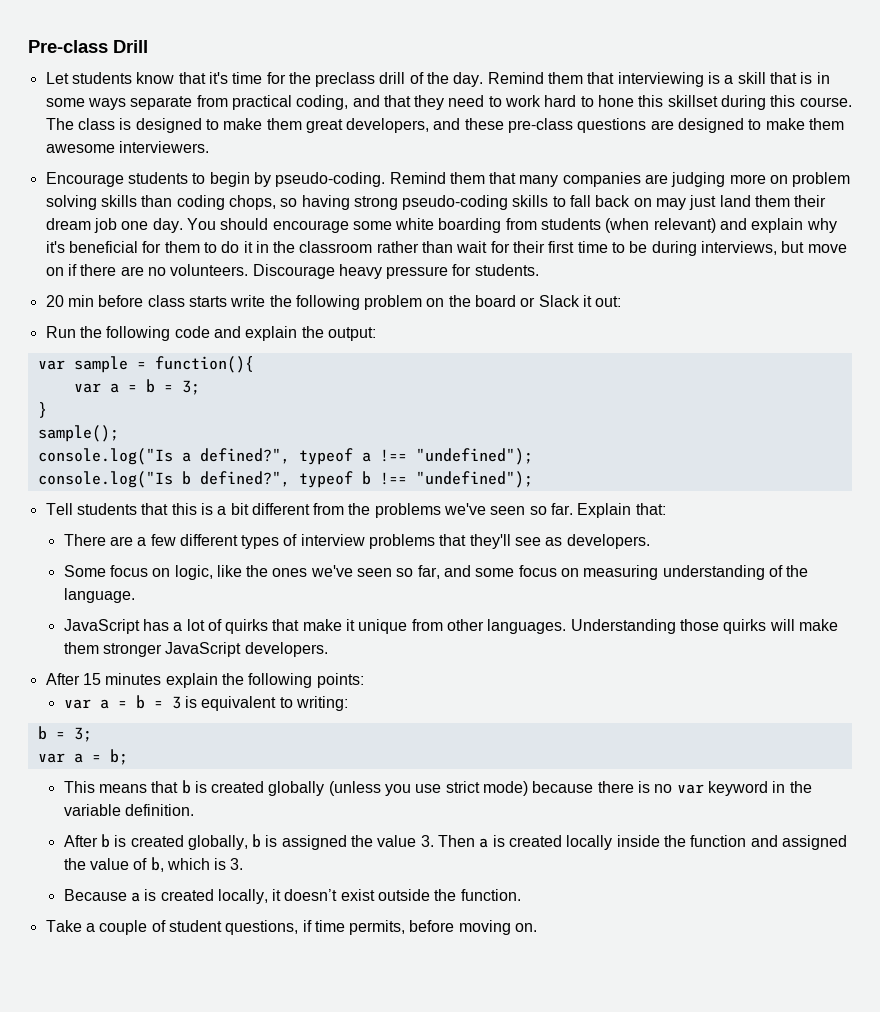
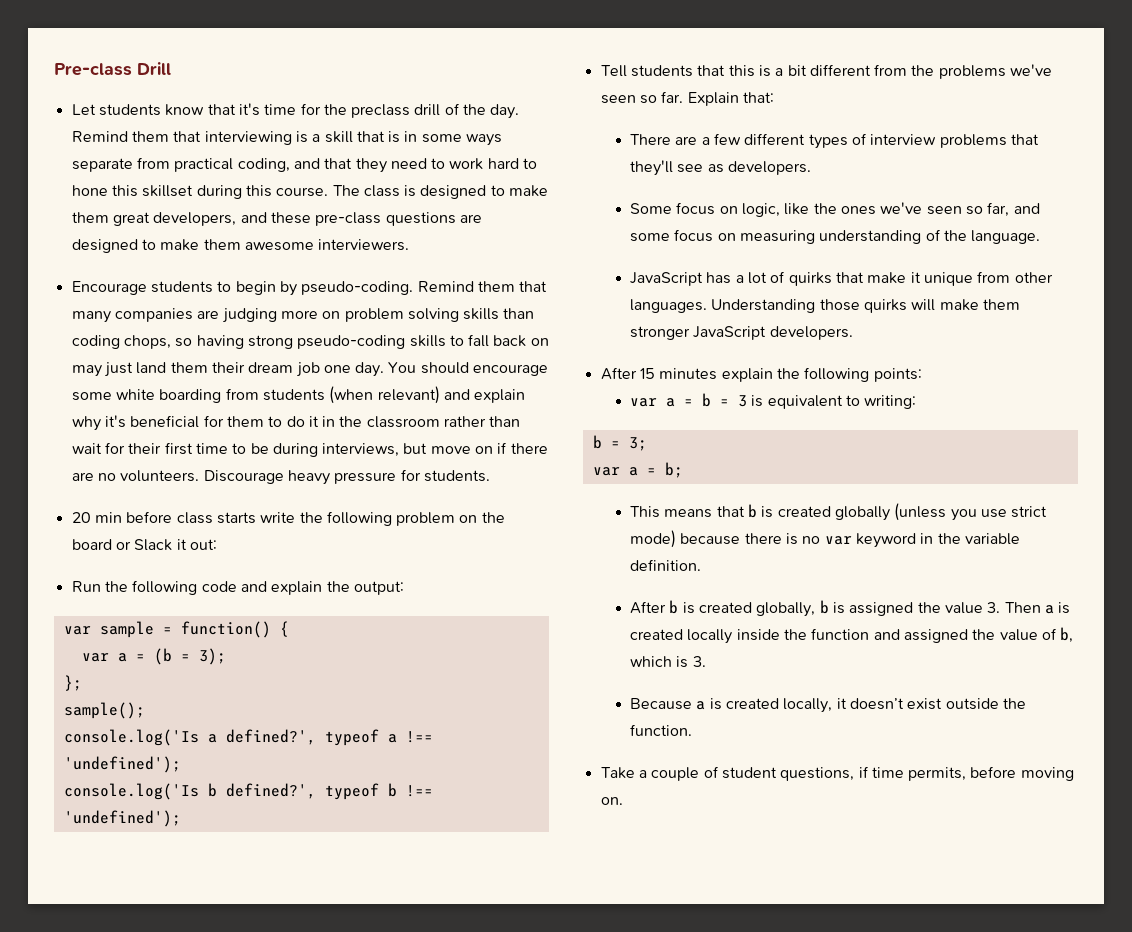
- var sample = function(){
- var a = b = 3;
- }
+ var sample = function() {
+ var a = (b = 3);
+ };
  sample();
- console.log("Is a defined?", typeof a !== "undefined");
- console.log("Is b defined?", typeof b !== "undefined");
+ console.log('Is a defined?', typeof a !== 'undefined');
+ console.log('Is b defined?', typeof b !== 'undefined');

